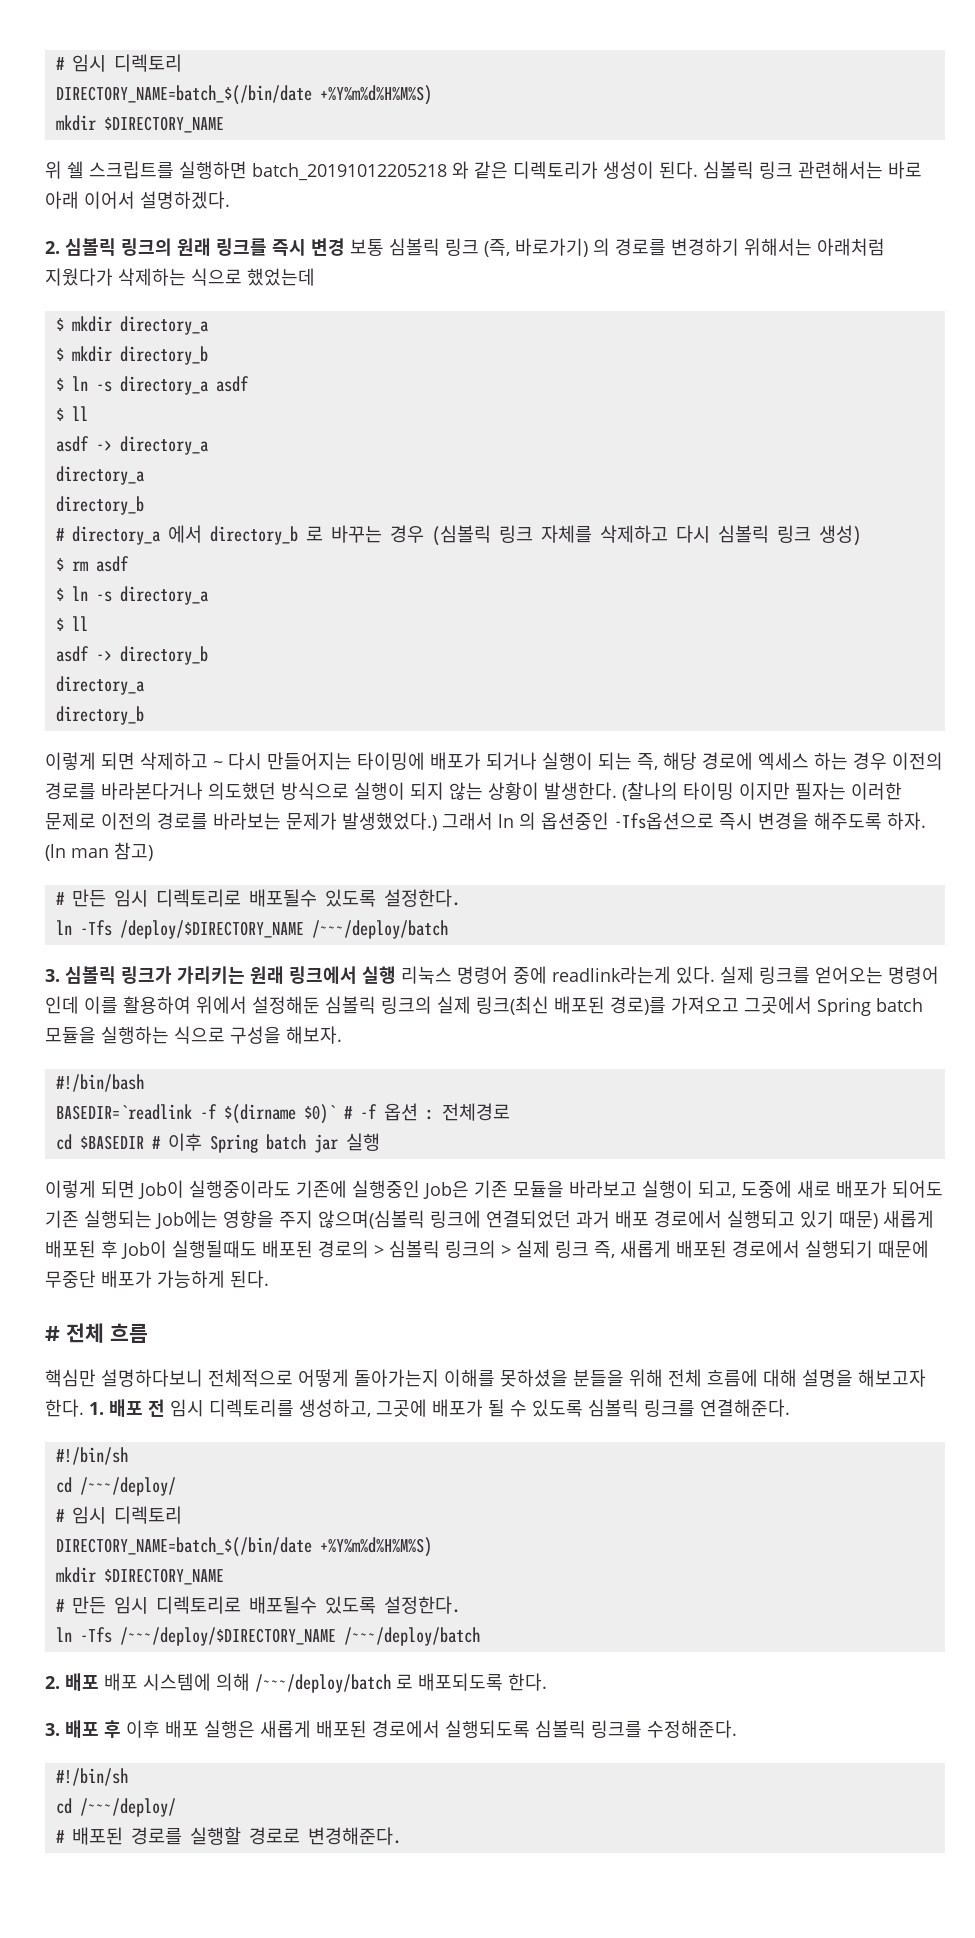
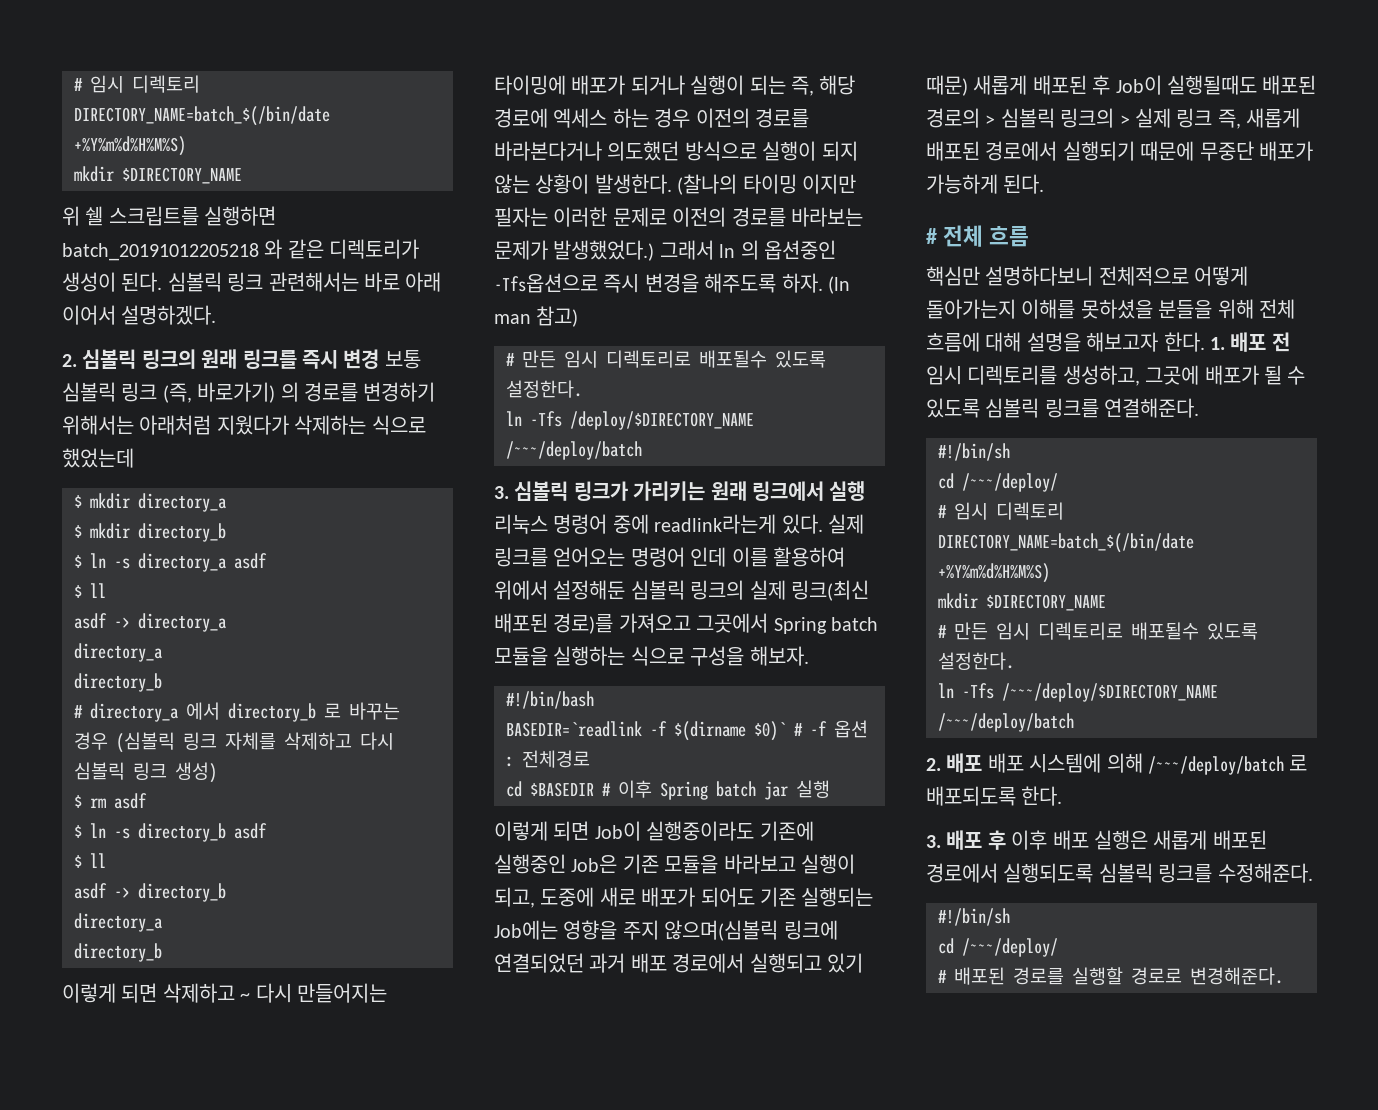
  $ rm asdf
- $ ln -s directory_a
+ $ ln -s directory_b asdf

